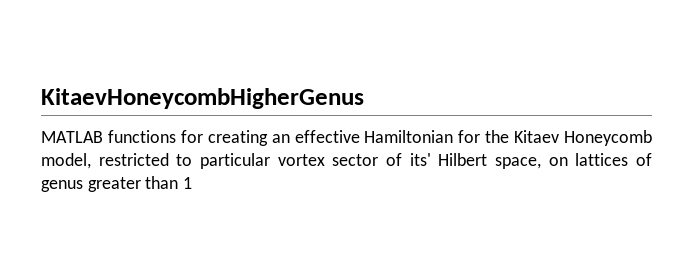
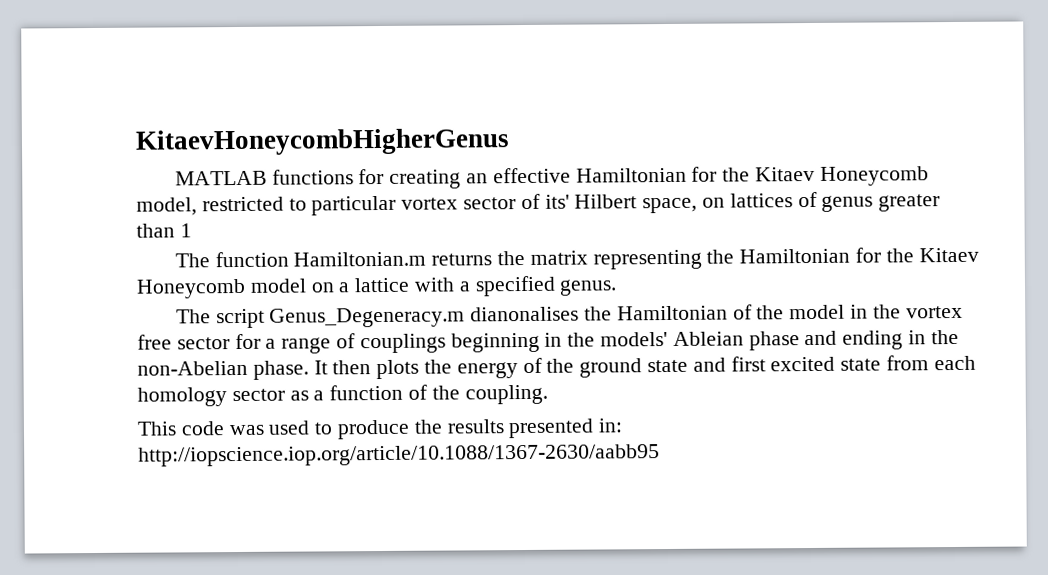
+ The function Hamiltonian.m returns the matrix representing the Hamiltonian for the Kitaev Honeycomb model on a lattice with a specified genus.
+ The script Genus_Degeneracy.m dianonalises the Hamiltonian of the model in the vortex free sector for a range of couplings beginning in the models' Ableian phase and ending in the non-Abelian phase. It then plots the energy of the ground state and first excited state from each homology sector as a function of the coupling.
+ This code was used to produce the results presented in: http://iopscience.iop.org/article/10.1088/1367-2630/aabb95

